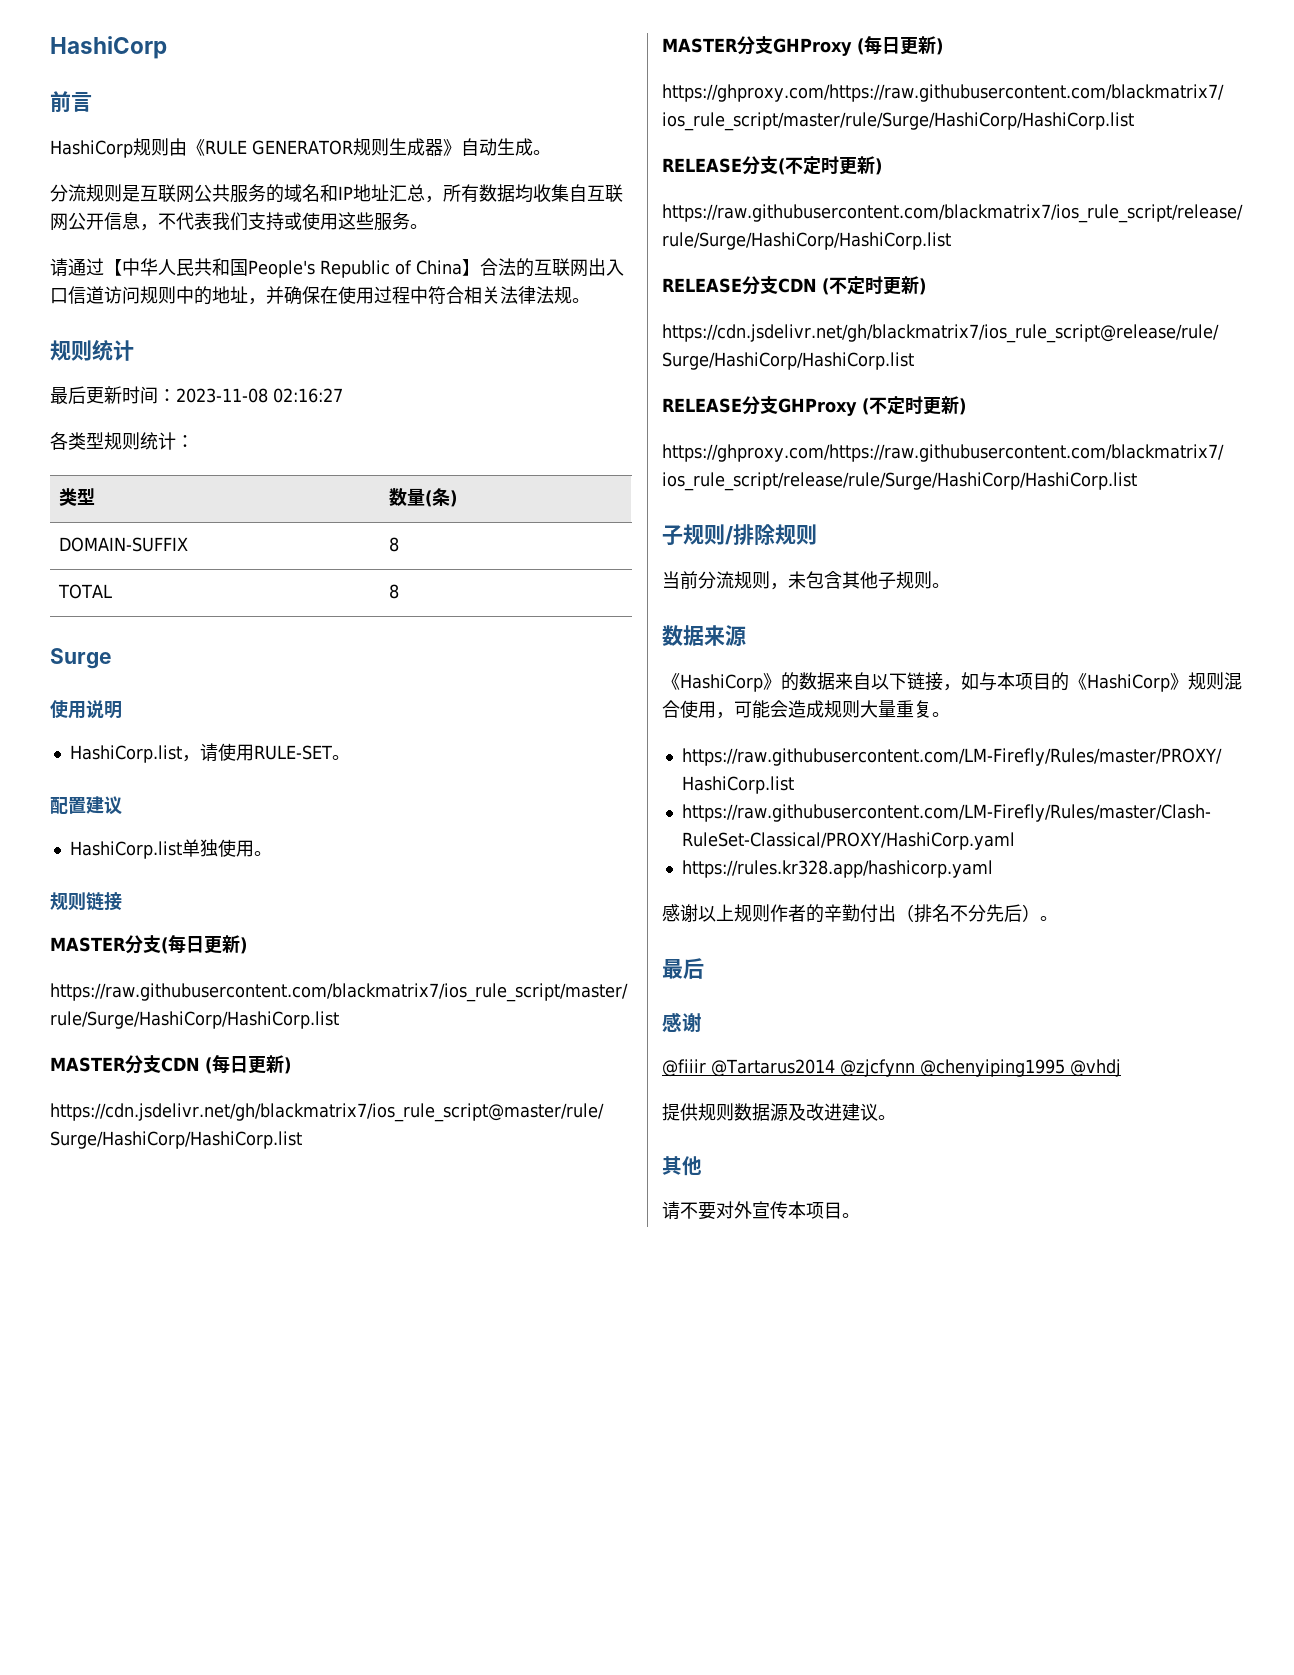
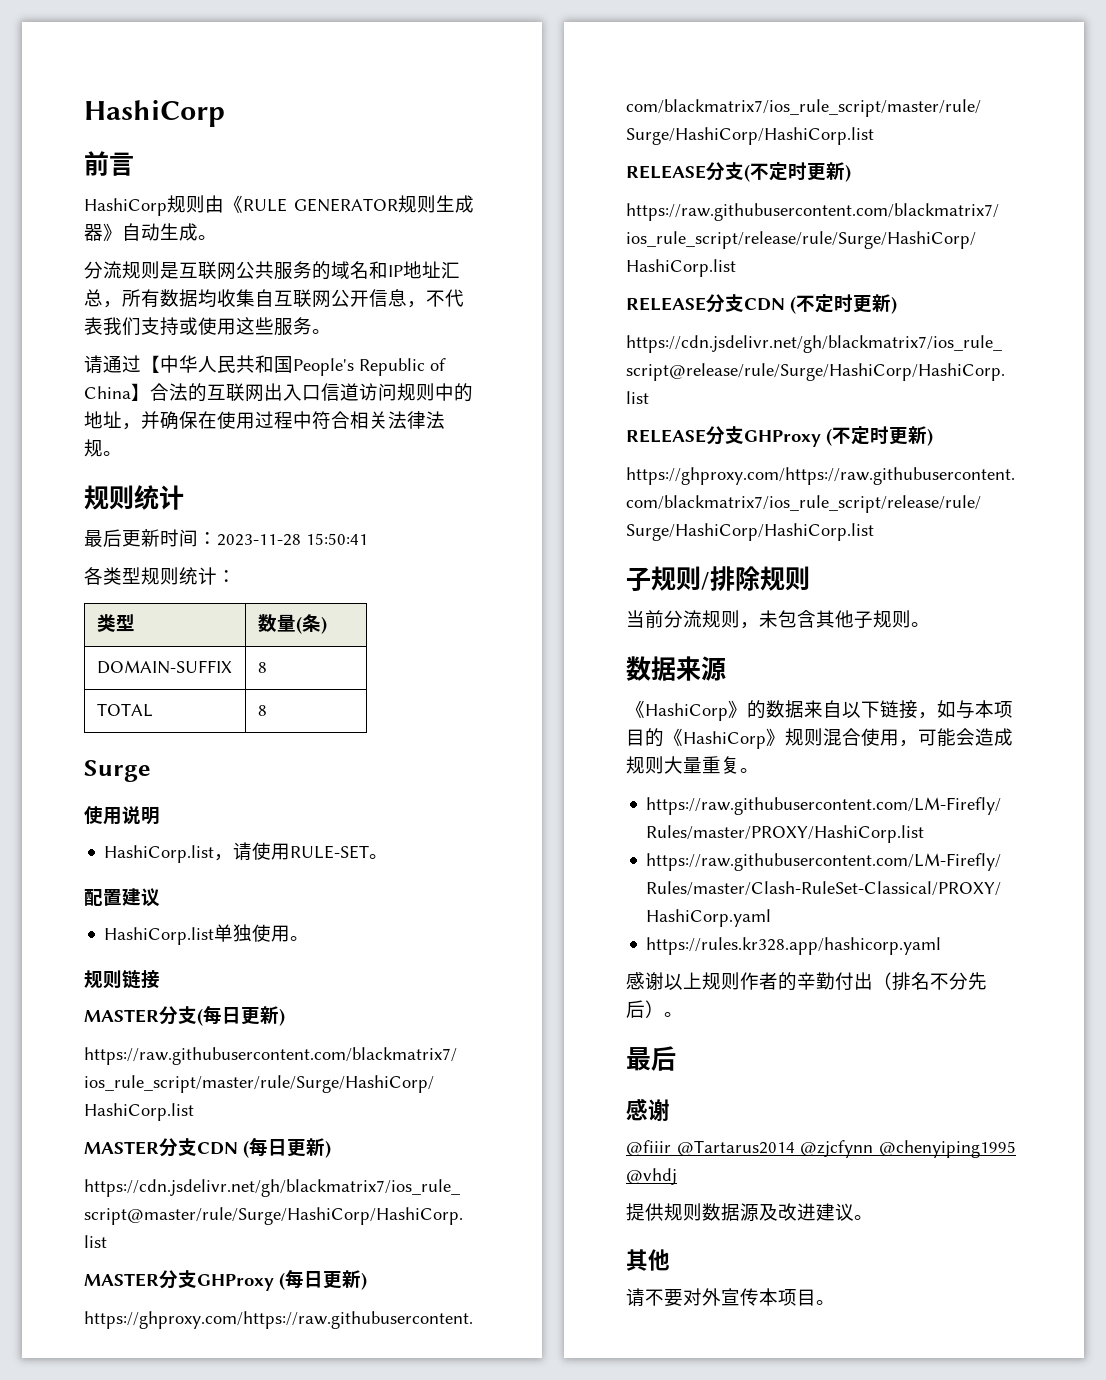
- 最后更新时间：2023-11-08 02:16:27
+ 最后更新时间：2023-11-28 15:50:41

